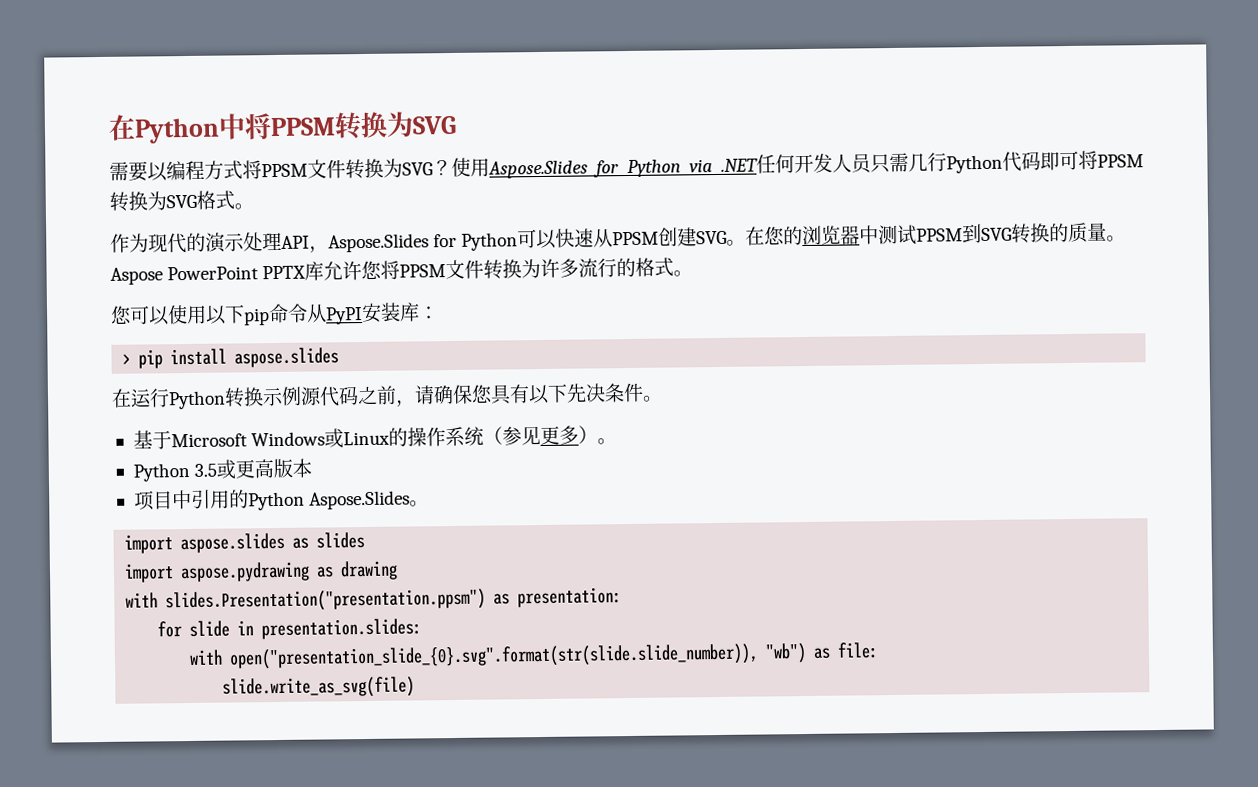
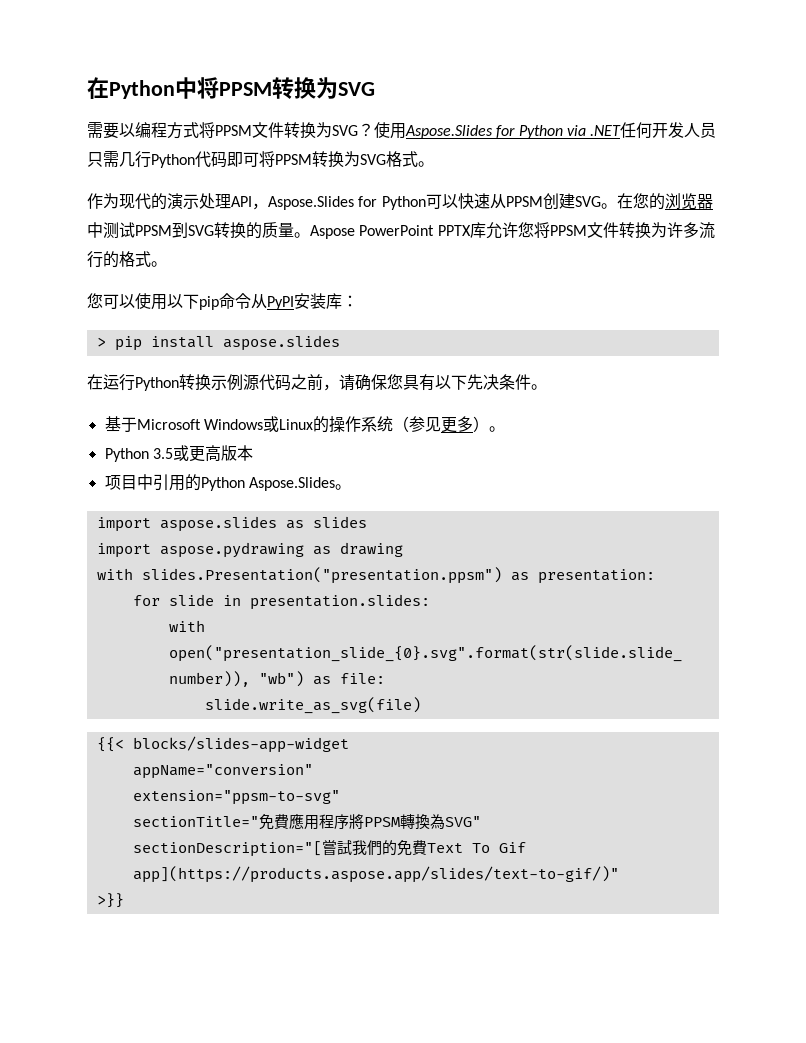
+ {{< blocks/slides-app-widget
+ appName="conversion"
+ extension="ppsm-to-svg"
+ sectionTitle="免費應用程序將PPSM轉換為SVG"
+ sectionDescription="[嘗試我們的免費Text To Gif app](https://products.aspose.app/slides/text-to-gif/)"
+ >}}

